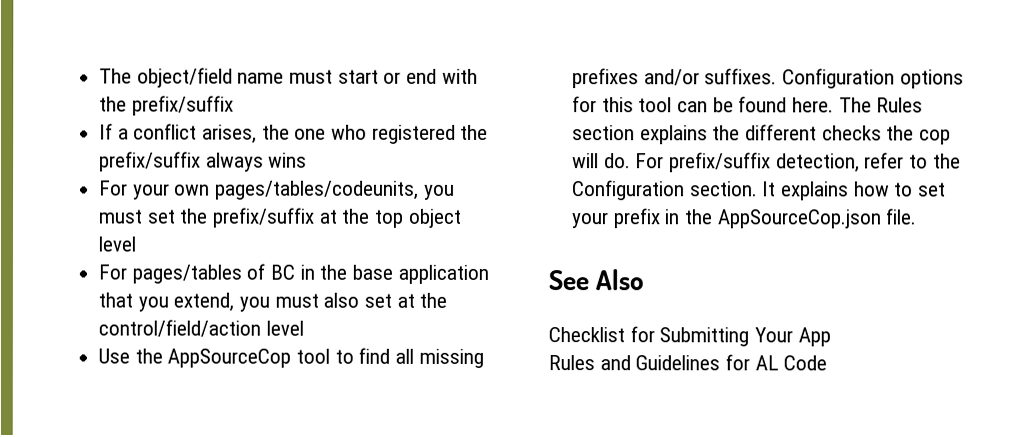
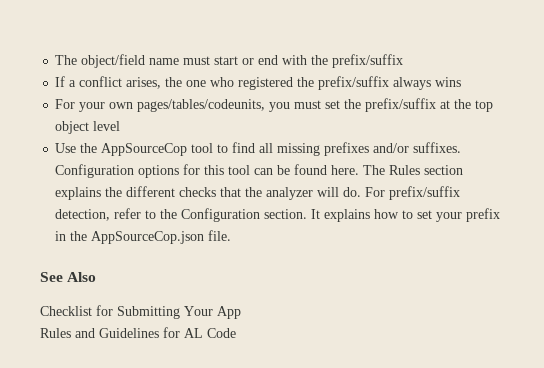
- For pages/tables of BC in the base application that you extend, you must also set at the control/field/action level
- The Rules section explains the different checks the cop will do.
+ The Rules section explains the different checks that the analyzer will do.

